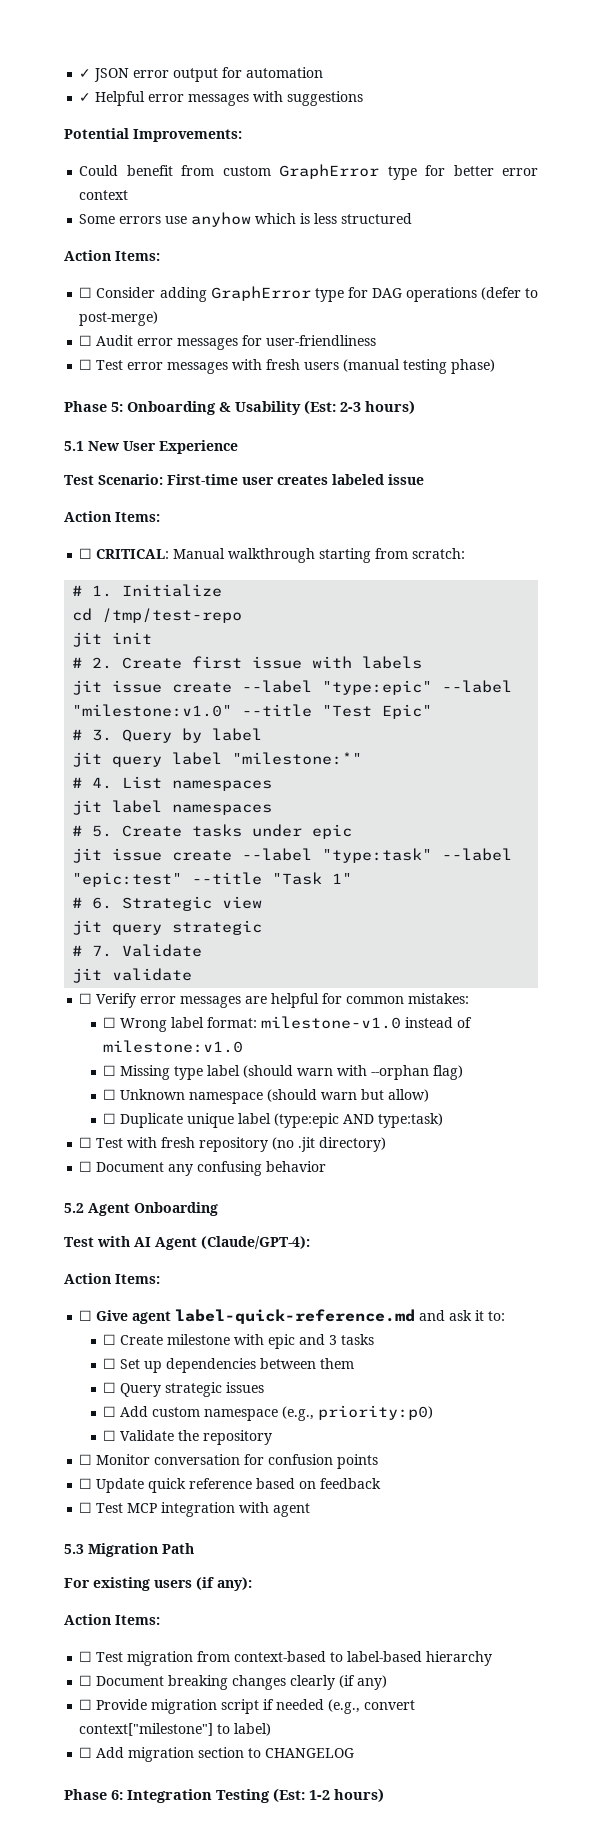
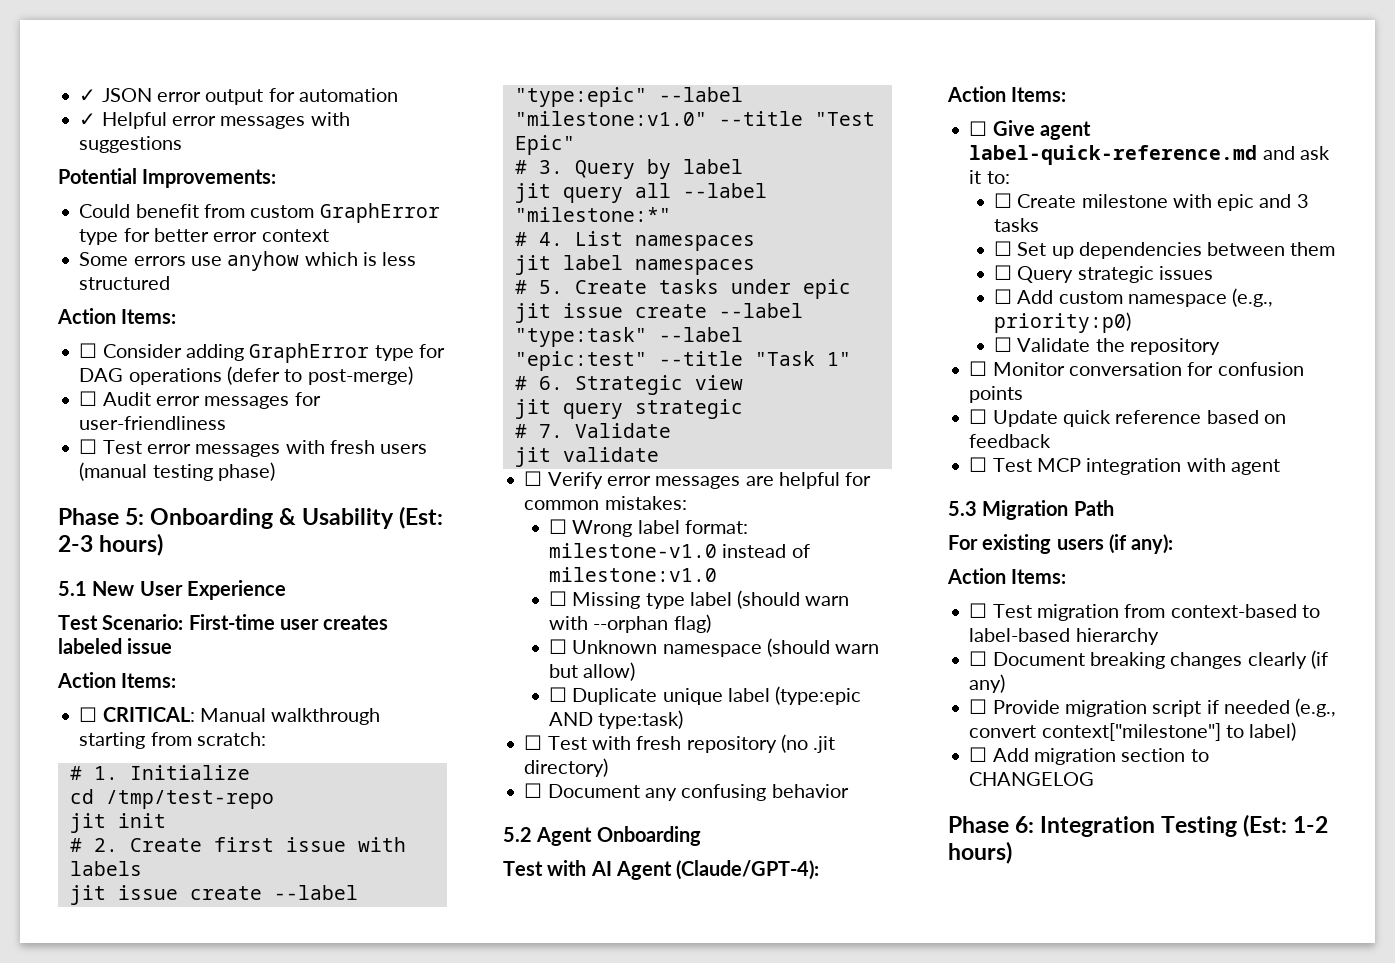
- jit query label "milestone:*"
+ jit query all --label "milestone:*"

